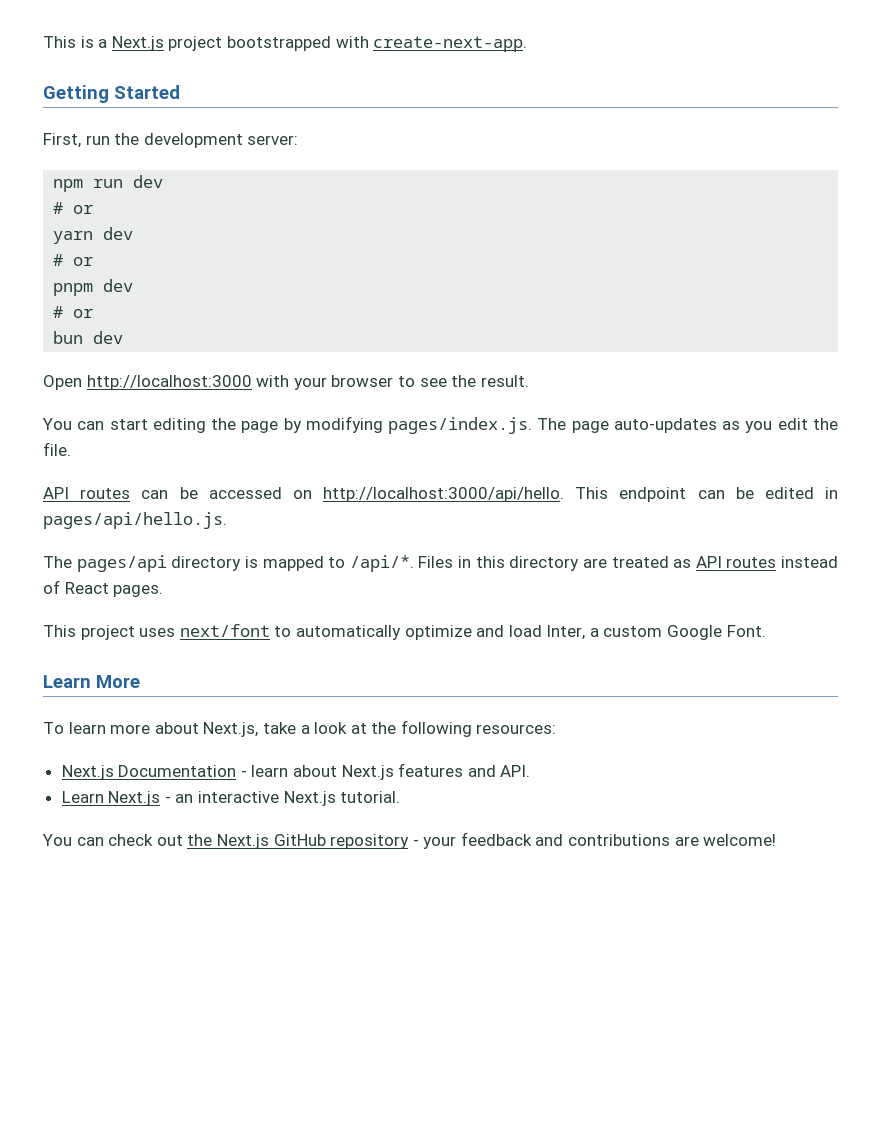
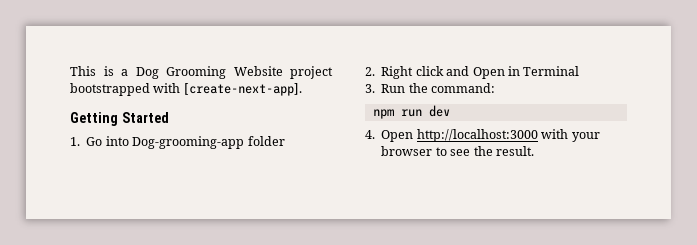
- This is a Next.js project bootstrapped with create-next-app.
+ This is a Dog Grooming Website project bootstrapped with [create-next-app].
- First, run the development server:
+ 1. Go into Dog-grooming-app folder
+ 2. Right click and Open in Terminal
+ 3. Run the command:
  npm run dev
- # or
- yarn dev
- # or
- pnpm dev
- # or
- bun dev
- Open http://localhost:3000 with your browser to see the result.
+ 4. Open http://localhost:3000 with your browser to see the result.
- You can start editing the page by modifying pages/index.js. The page auto-updates as you edit the file.
- API routes can be accessed on http://localhost:3000/api/hello. This endpoint can be edited in pages/api/hello.js.
- The pages/api directory is mapped to /api/*. Files in this directory are treated as API routes instead of React pages.
- This project uses next/font to automatically optimize and load Inter, a custom Google Font.
- Learn More
- To learn more about Next.js, take a look at the following resources:
- Next.js Documentation - learn about Next.js features and API.
- Learn Next.js - an interactive Next.js tutorial.
- You can check out the Next.js GitHub repository - your feedback and contributions are welcome!

